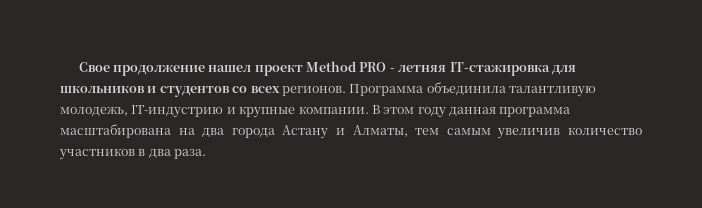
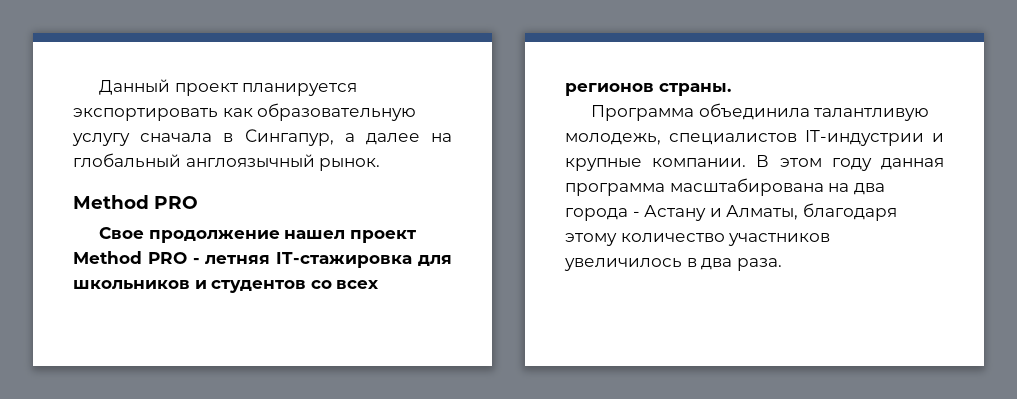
+ Данный проект планируется экспортировать как образовательную услугу сначала в Сингапур, а далее на глобальный англоязычный рынок.
+ Method PRO
- Свое продолжение нашел проект Method PRO - летняя IT-стажировка для школьников и студентов со всех регионов. Программа объединила талантливую молодежь, IT-индустрию и крупные компании.
+ Свое продолжение нашел проект Method PRO - летняя IT-стажировка для школьников и студентов со всех регионов страны.
+ Программа объединила талантливую молодежь, специалистов IT-индустрии и крупные компании.
- В этом году данная программа масштабирована на два города Астану и Алматы, тем самым увеличив количество участников в два раза.
+ В этом году данная программа масштабирована на два города - Астану и Алматы, благодаря этому количество участников увеличилось в два раза.

